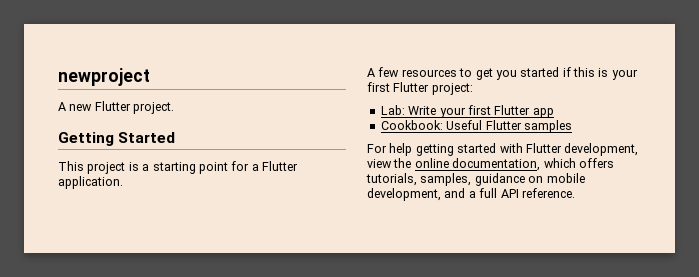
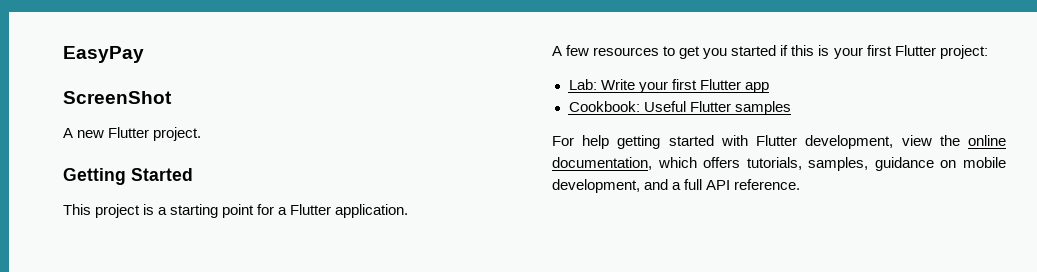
- newproject
+ EasyPay
+ ScreenShot

